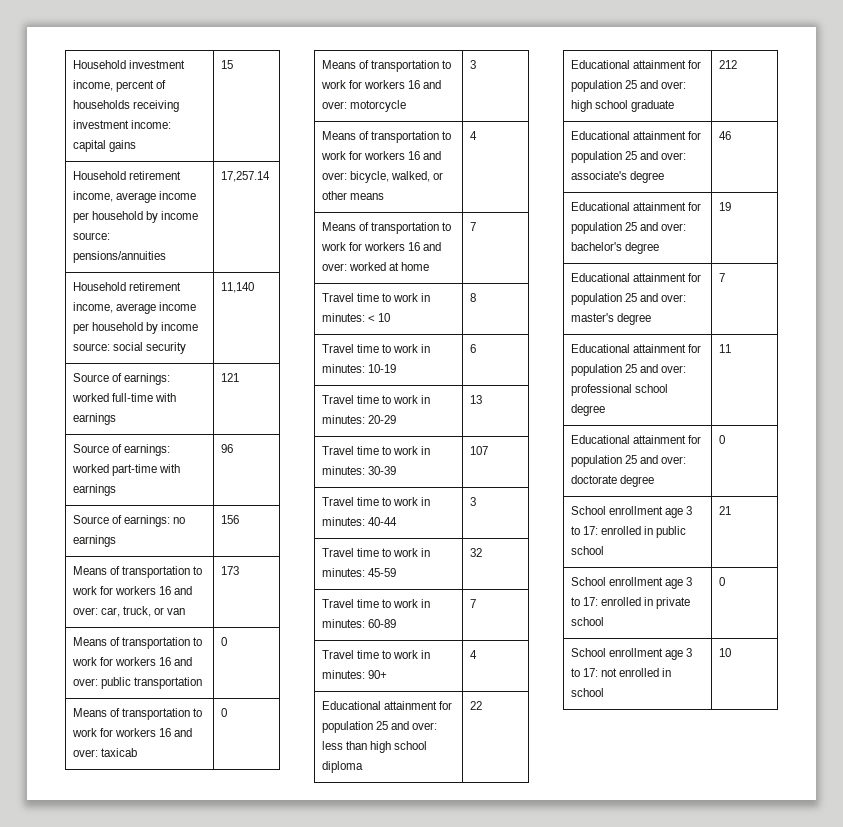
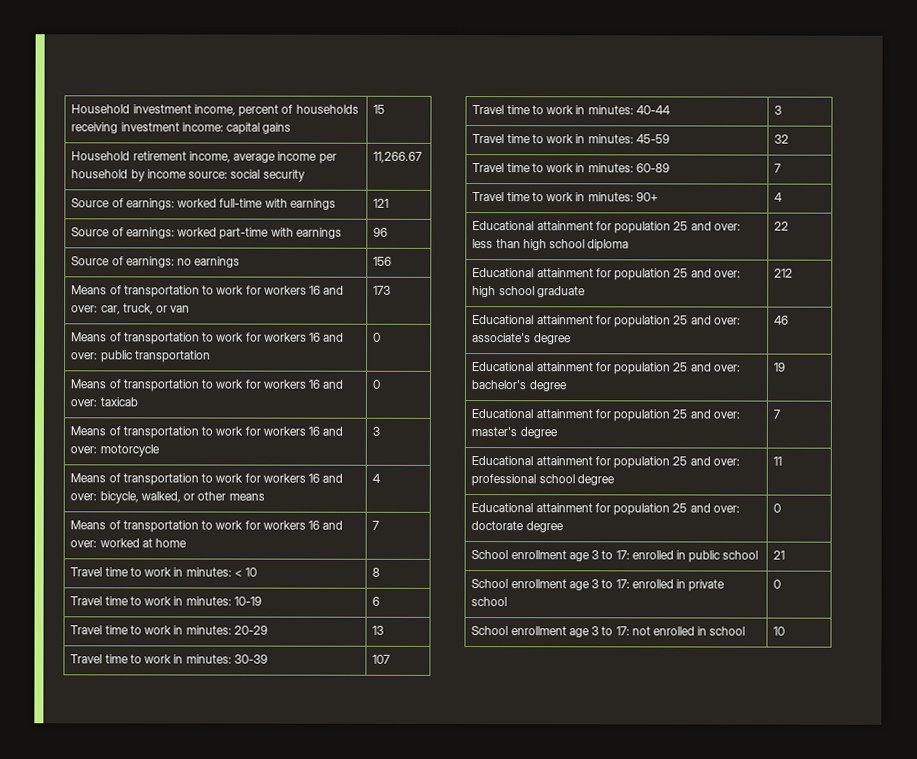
- Household retirement income, average income per household by income source: pensions/annuities | 17,257.14
- Household retirement income, average income per household by income source: social security | 11,140
+ Household retirement income, average income per household by income source: social security | 11,266.67

